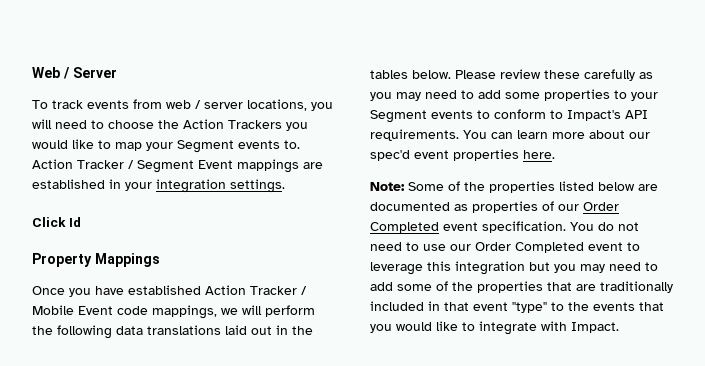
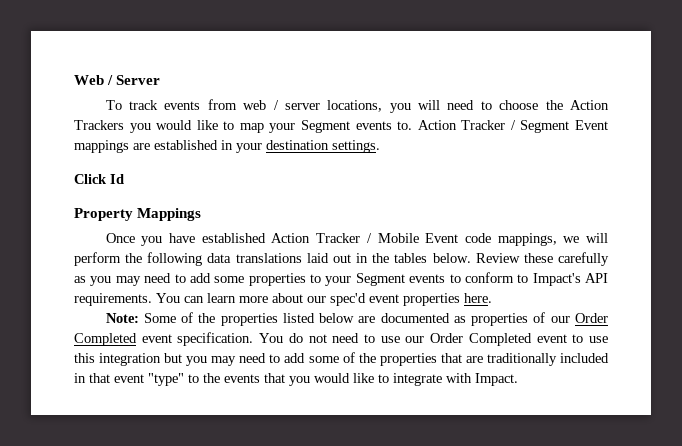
- Action Tracker / Segment Event mappings are established in your integration settings.
+ Action Tracker / Segment Event mappings are established in your destination settings.
- Please review these carefully as you may need to add some properties to your Segment events to conform to Impact's API requirements.
+ Review these carefully as you may need to add some properties to your Segment events to conform to Impact's API requirements.
- You do not need to use our Order Completed event to leverage this integration but you may need to add some of the properties that are traditionally included in that event "type" to the events that you would like to integrate with Impact.
+ You do not need to use our Order Completed event to use this integration but you may need to add some of the properties that are traditionally included in that event "type" to the events that you would like to integrate with Impact.

